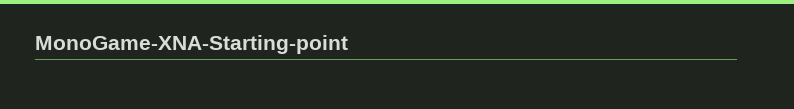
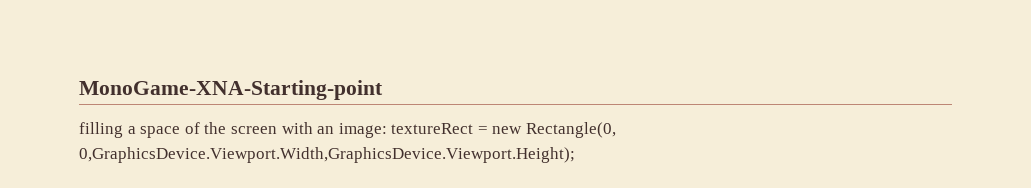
+ filling a space of the screen with an image: textureRect = new Rectangle(0, 0,GraphicsDevice.Viewport.Width,GraphicsDevice.Viewport.Height);

